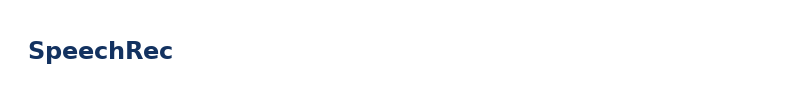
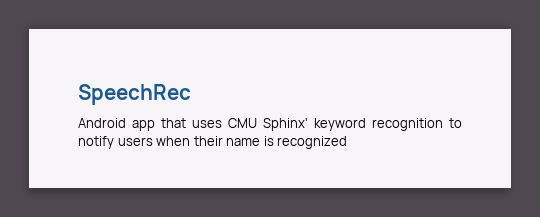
+ Android app that uses CMU Sphinx' keyword recognition to notify users when their name is recognized

